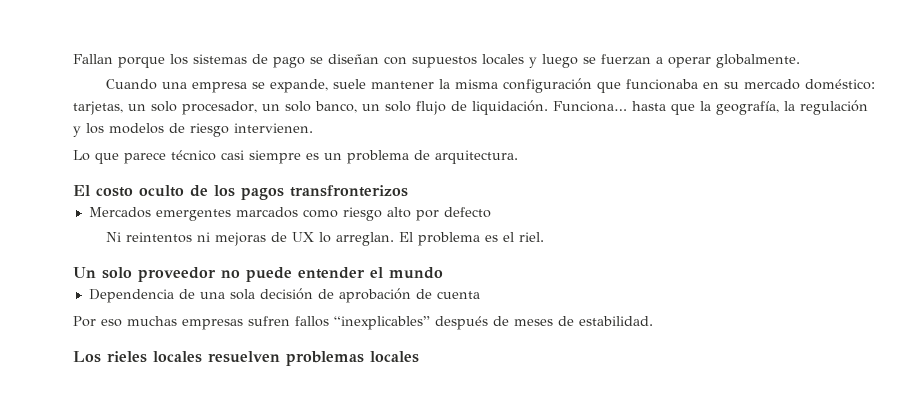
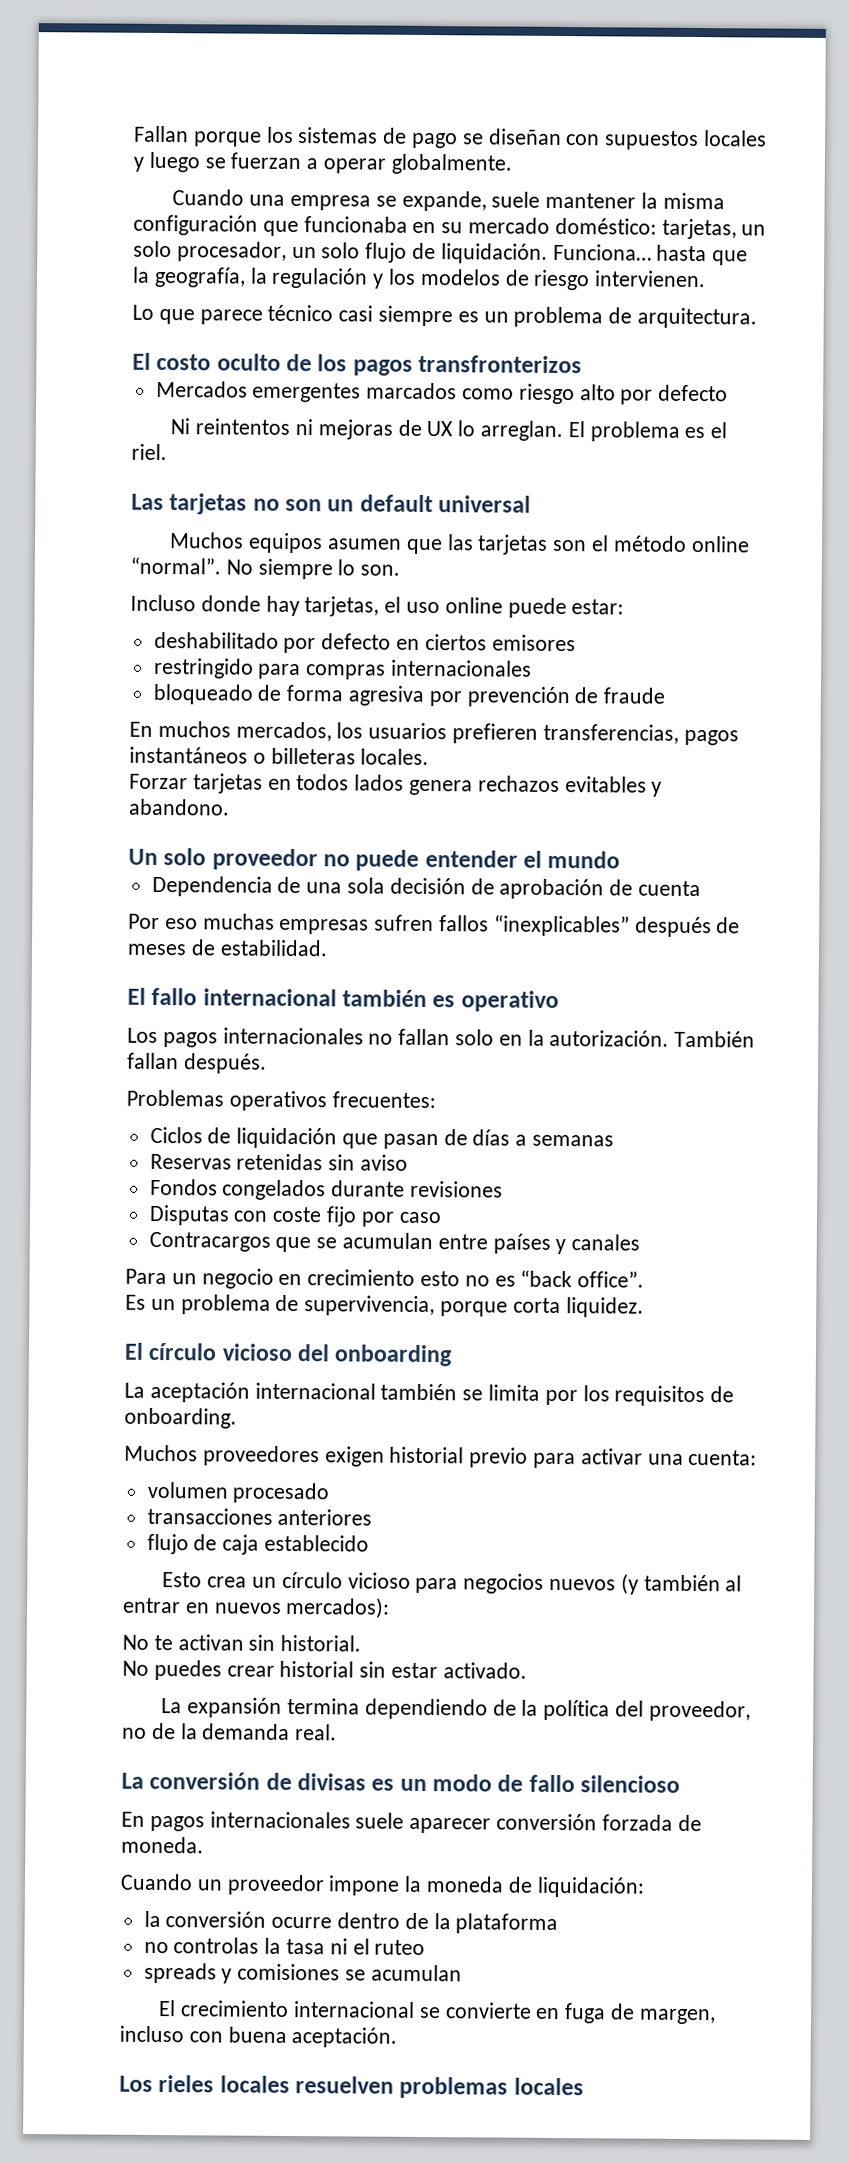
- Cuando una empresa se expande, suele mantener la misma configuración que funcionaba en su mercado doméstico: tarjetas, un solo procesador, un solo banco, un solo flujo de liquidación.
+ Cuando una empresa se expande, suele mantener la misma configuración que funcionaba en su mercado doméstico: tarjetas, un solo procesador, un solo flujo de liquidación.
+ Las tarjetas no son un default universal
+ Muchos equipos asumen que las tarjetas son el método online “normal”. No siempre lo son.
+ Incluso donde hay tarjetas, el uso online puede estar:
+ deshabilitado por defecto en ciertos emisores
+ restringido para compras internacionales
+ bloqueado de forma agresiva por prevención de fraude
+ En muchos mercados, los usuarios prefieren transferencias, pagos instantáneos o billeteras locales.
+ Forzar tarjetas en todos lados genera rechazos evitables y abandono.
+ El fallo internacional también es operativo
+ Los pagos internacionales no fallan solo en la autorización. También fallan después.
+ Problemas operativos frecuentes:
+ Ciclos de liquidación que pasan de días a semanas
+ Reservas retenidas sin aviso
+ Fondos congelados durante revisiones
+ Disputas con coste fijo por caso
+ Contracargos que se acumulan entre países y canales
+ Para un negocio en crecimiento esto no es “back office”.
+ Es un problema de supervivencia, porque corta liquidez.
+ El círculo vicioso del onboarding
+ La aceptación internacional también se limita por los requisitos de onboarding.
+ Muchos proveedores exigen historial previo para activar una cuenta:
+ volumen procesado
+ transacciones anteriores
+ flujo de caja establecido
+ Esto crea un círculo vicioso para negocios nuevos (y también al entrar en nuevos mercados):
+ No te activan sin historial.
+ No puedes crear historial sin estar activado.
+ La expansión termina dependiendo de la política del proveedor, no de la demanda real.
+ La conversión de divisas es un modo de fallo silencioso
+ En pagos internacionales suele aparecer conversión forzada de moneda.
+ Cuando un proveedor impone la moneda de liquidación:
+ la conversión ocurre dentro de la plataforma
+ no controlas la tasa ni el ruteo
+ spreads y comisiones se acumulan
+ El crecimiento internacional se convierte en fuga de margen, incluso con buena aceptación.

